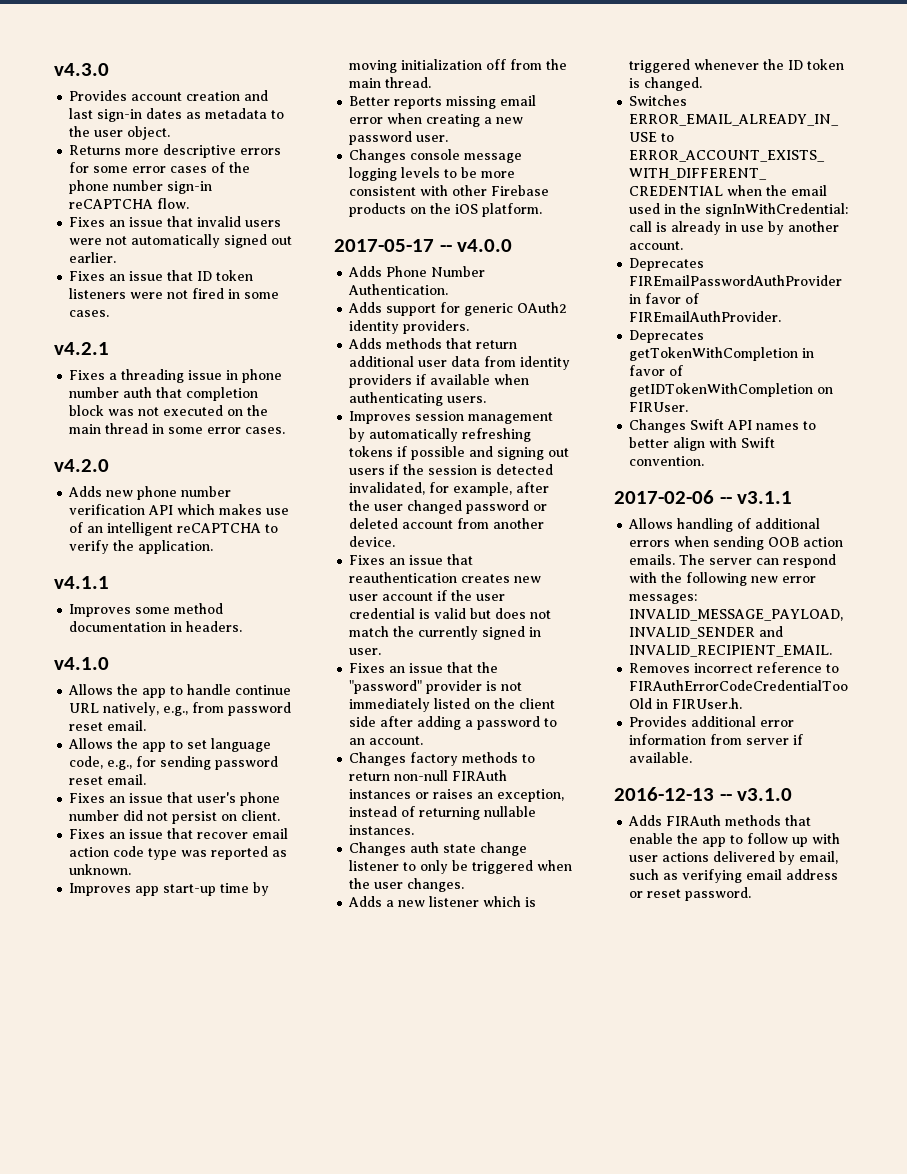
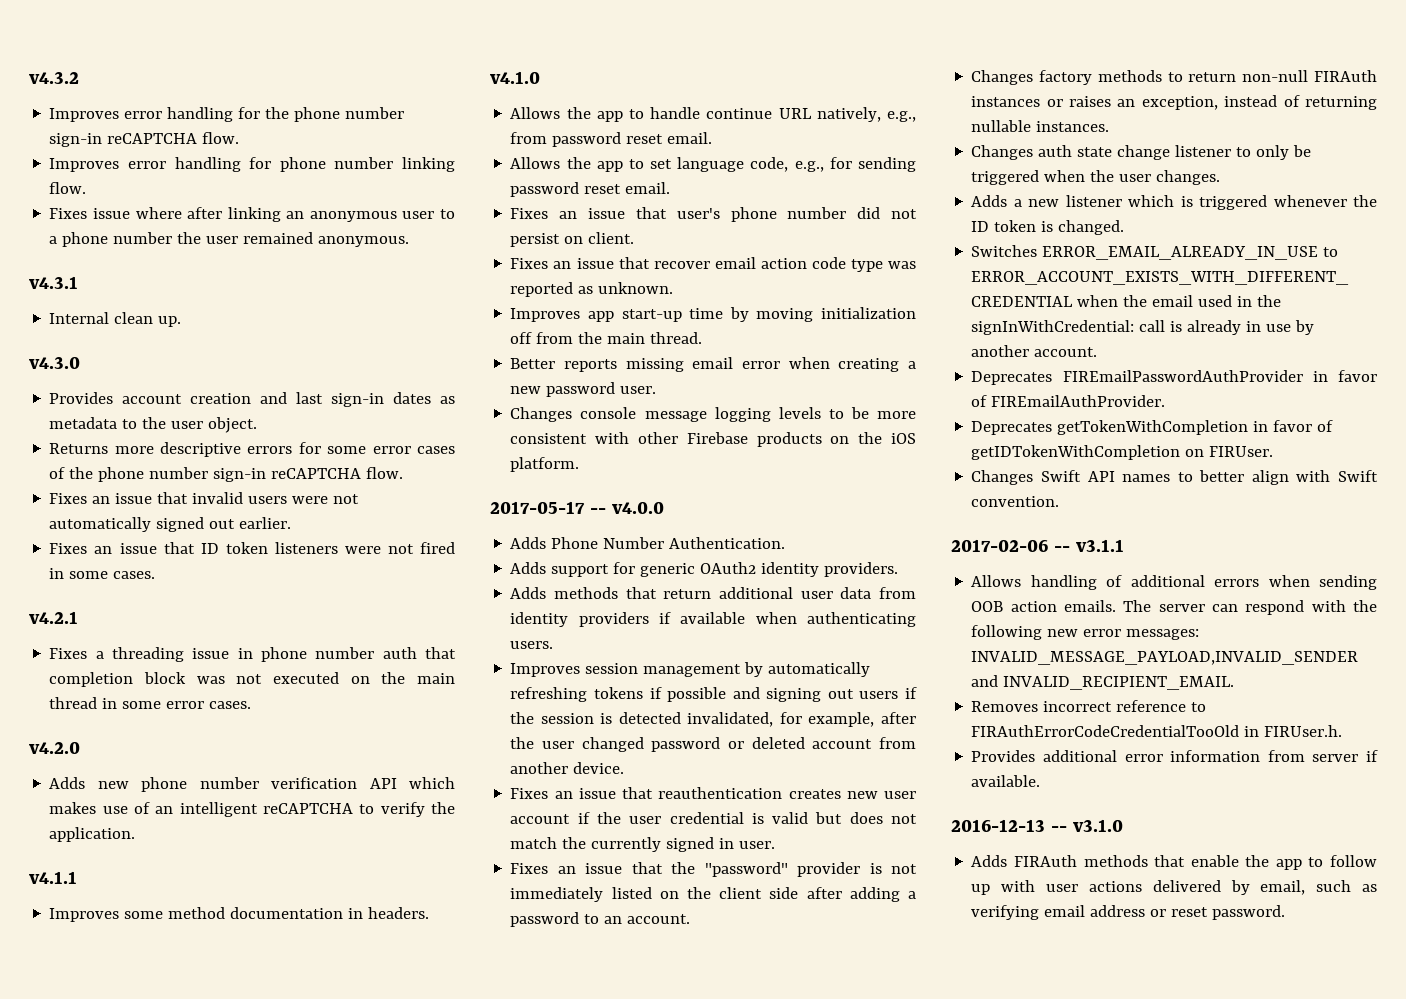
+ v4.3.2
+ Improves error handling for the phone number sign-in reCAPTCHA flow.
+ Improves error handling for phone number linking flow.
+ Fixes issue where after linking an anonymous user to a phone number the user remained anonymous.
+ v4.3.1
+ Internal clean up.

